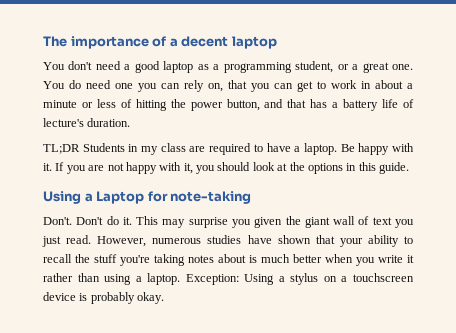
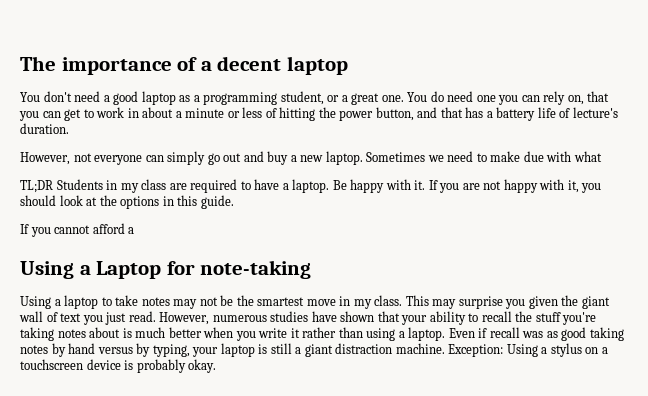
+ However, not everyone can simply go out and buy a new laptop. Sometimes we need to make due with what
+ If you cannot afford a
- Don't. Don't do it.
+ Using a laptop to take notes may not be the smartest move in my class.
+ Even if recall was as good taking notes by hand versus by typing, your laptop is still a giant distraction machine.

